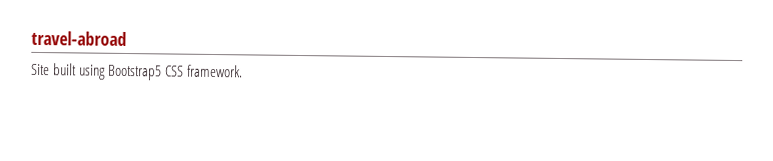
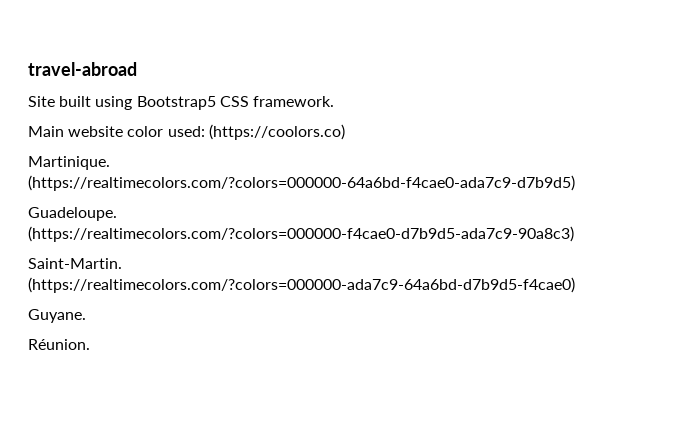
+ Main website color used: (https://coolors.co)
+ Martinique. (https://realtimecolors.com/?colors=000000-64a6bd-f4cae0-ada7c9-d7b9d5)
+ Guadeloupe. (https://realtimecolors.com/?colors=000000-f4cae0-d7b9d5-ada7c9-90a8c3)
+ Saint-Martin. (https://realtimecolors.com/?colors=000000-ada7c9-64a6bd-d7b9d5-f4cae0)
+ Guyane.
+ Réunion.

